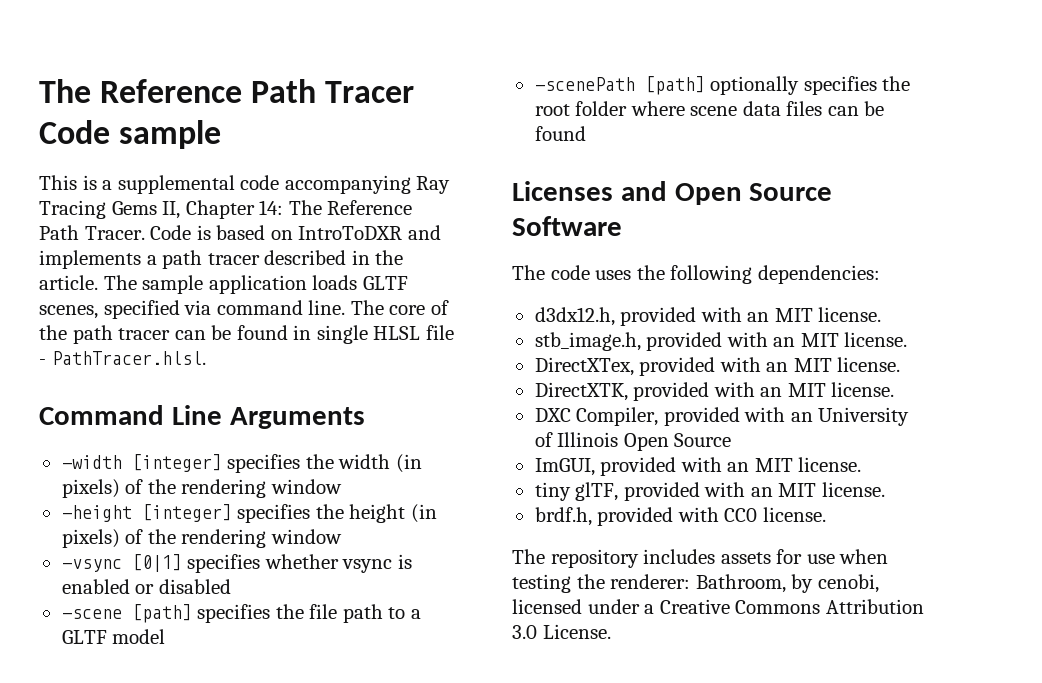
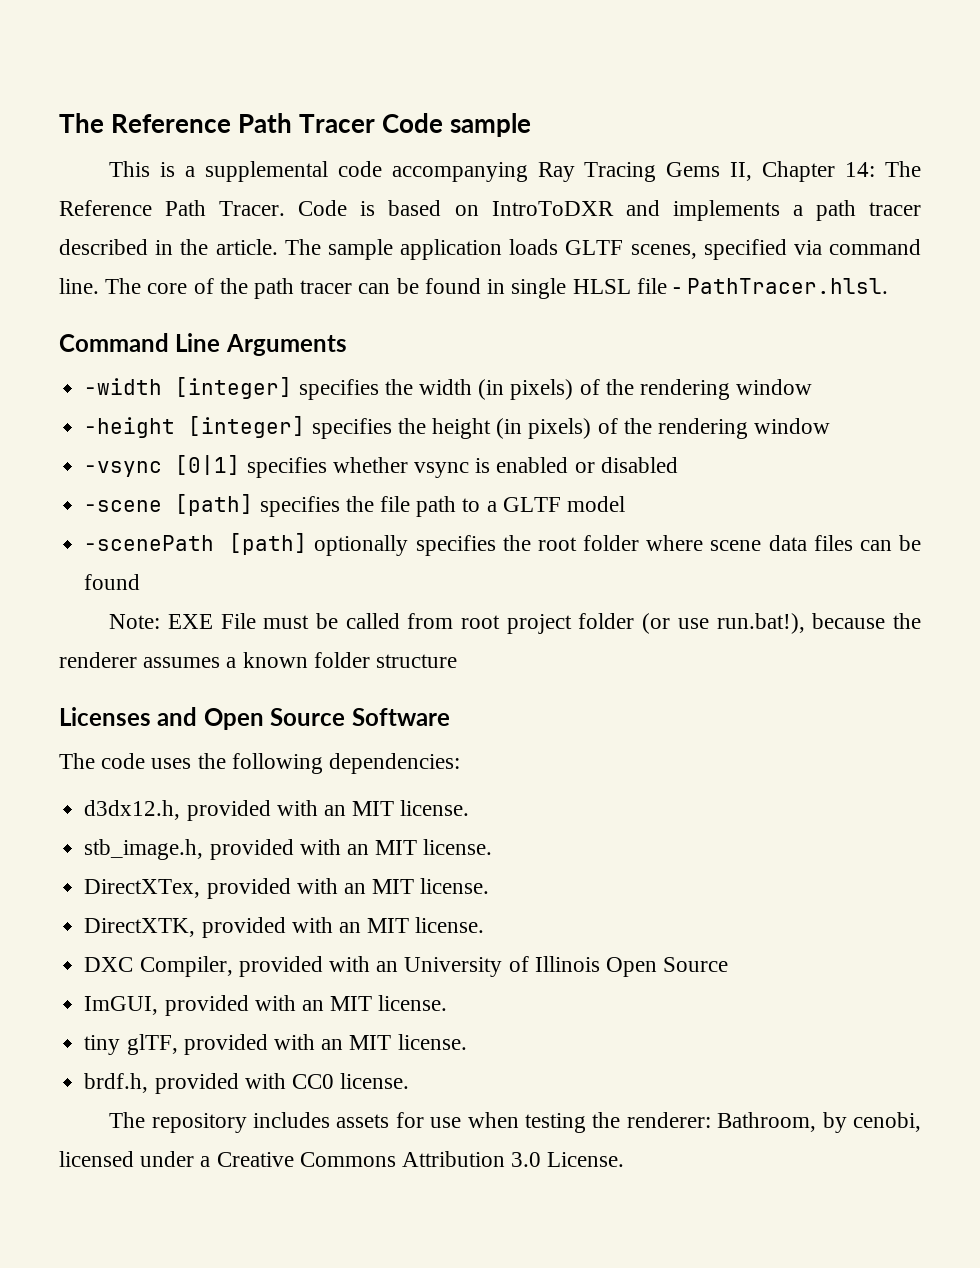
+ Note: EXE File must be called from root project folder (or use run.bat!), because the renderer assumes a known folder structure

